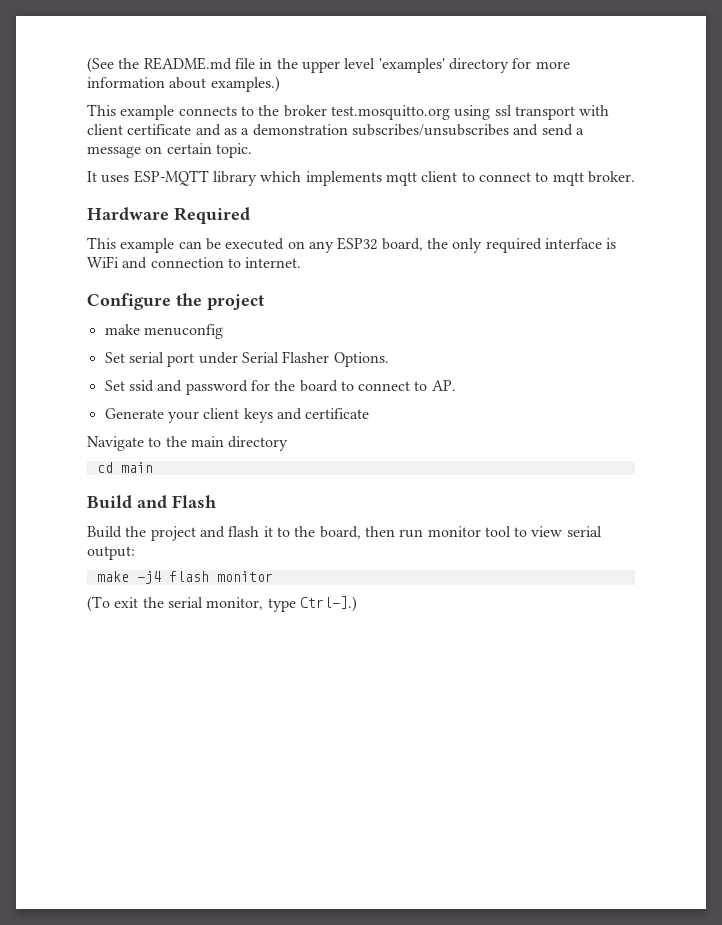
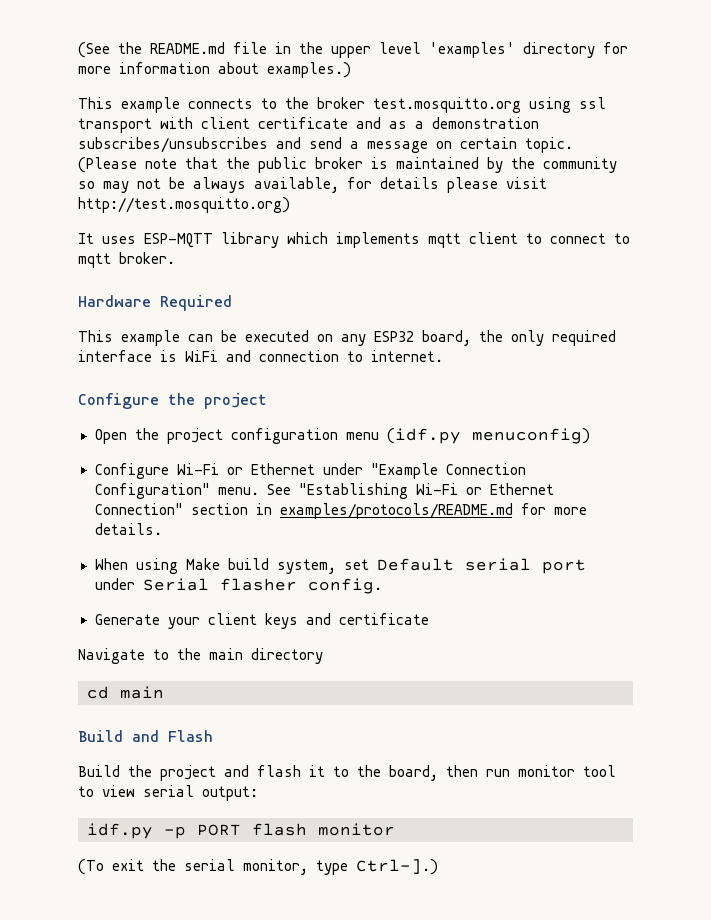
+ (Please note that the public broker is maintained by the community so may not be always available, for details please visit http://test.mosquitto.org)
- make menuconfig
- Set serial port under Serial Flasher Options.
- Set ssid and password for the board to connect to AP.
+ Open the project configuration menu (idf.py menuconfig)
+ Configure Wi-Fi or Ethernet under "Example Connection Configuration" menu. See "Establishing Wi-Fi or Ethernet Connection" section in examples/protocols/README.md for more details.
+ When using Make build system, set Default serial port under Serial flasher config.
- make -j4 flash monitor
+ idf.py -p PORT flash monitor

